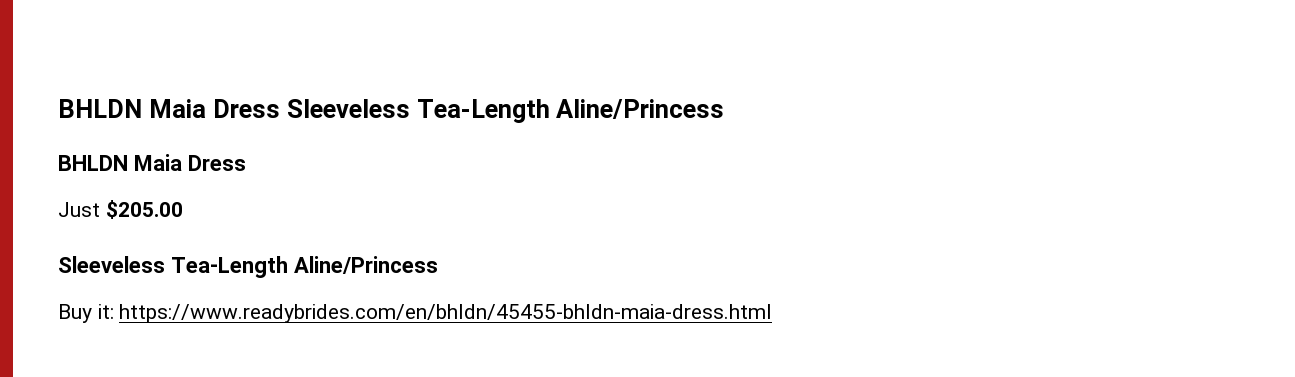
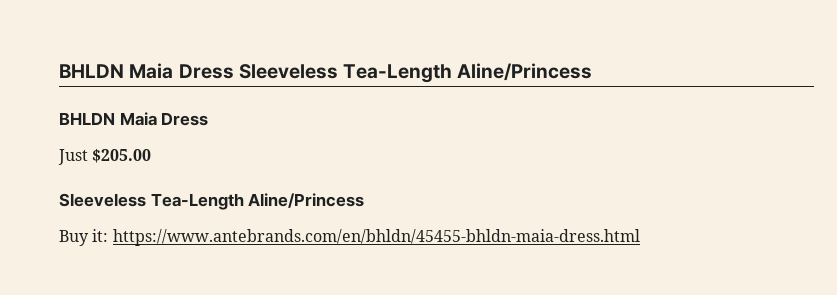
- Buy it: https://www.readybrides.com/en/bhldn/45455-bhldn-maia-dress.html
+ Buy it: https://www.antebrands.com/en/bhldn/45455-bhldn-maia-dress.html

